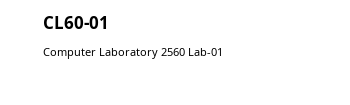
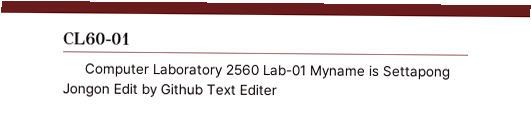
- Computer Laboratory 2560 Lab-01
+ Computer Laboratory 2560 Lab-01 Myname is Settapong Jongon Edit by Github Text Editer

